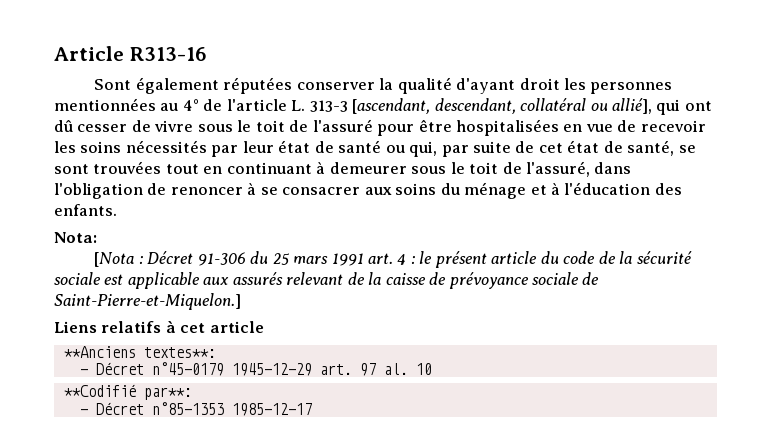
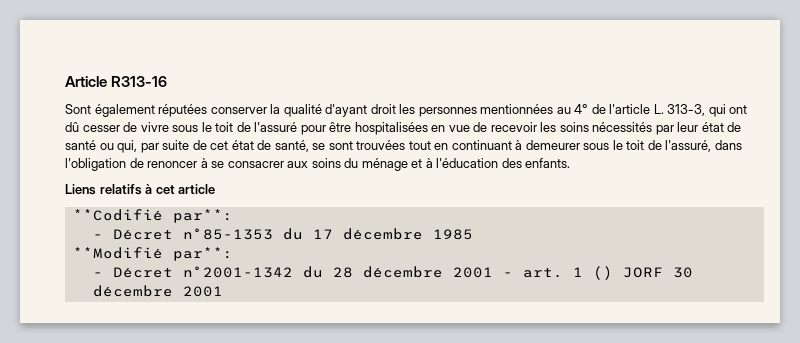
- Sont également réputées conserver la qualité d'ayant droit les personnes mentionnées au 4° de l'article L. 313-3 [ascendant, descendant, collatéral ou allié], qui ont dû cesser de vivre sous le toit de l'assuré pour être hospitalisées en vue de recevoir les soins nécessités par leur état de santé ou qui, par suite de cet état de santé, se sont trouvées tout en continuant à demeurer sous le toit de l'assuré, dans l'obligation de renoncer à se consacrer aux soins du ménage et à l'éducation des enfants.
+ Sont également réputées conserver la qualité d'ayant droit les personnes mentionnées au 4° de l'article L. 313-3, qui ont dû cesser de vivre sous le toit de l'assuré pour être hospitalisées en vue de recevoir les soins nécessités par leur état de santé ou qui, par suite de cet état de santé, se sont trouvées tout en continuant à demeurer sous le toit de l'assuré, dans l'obligation de renoncer à se consacrer aux soins du ménage et à l'éducation des enfants.
- Nota:
- [Nota : Décret 91-306 du 25 mars 1991 art. 4 : le présent article du code de la sécurité sociale est applicable aux assurés relevant de la caisse de prévoyance sociale de Saint-Pierre-et-Miquelon.]
- **Anciens textes**:
- - Décret n°45-0179 1945-12-29 art. 97 al. 10
- - Décret n°85-1353 1985-12-17
+ - Décret n°85-1353 du 17 décembre 1985
+ **Modifié par**:
+ - Décret n°2001-1342 du 28 décembre 2001 - art. 1 () JORF 30 décembre 2001

